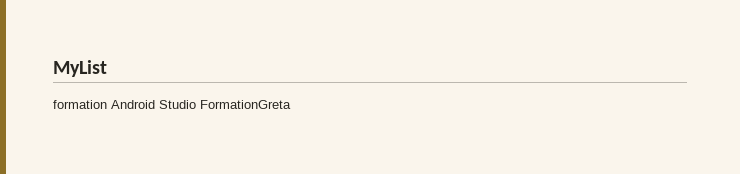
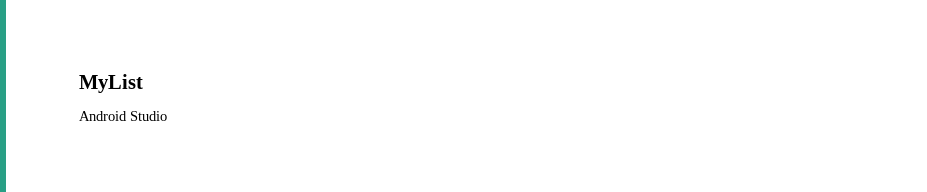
- formation Android Studio FormationGreta
+ Android Studio

